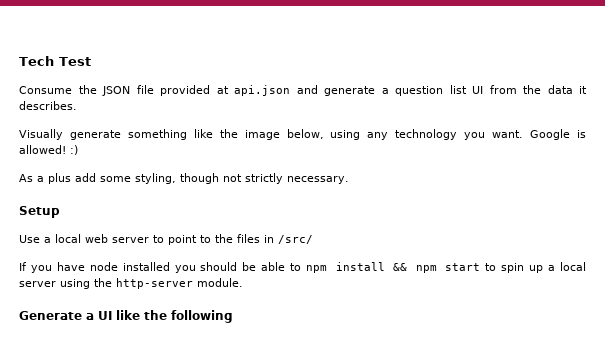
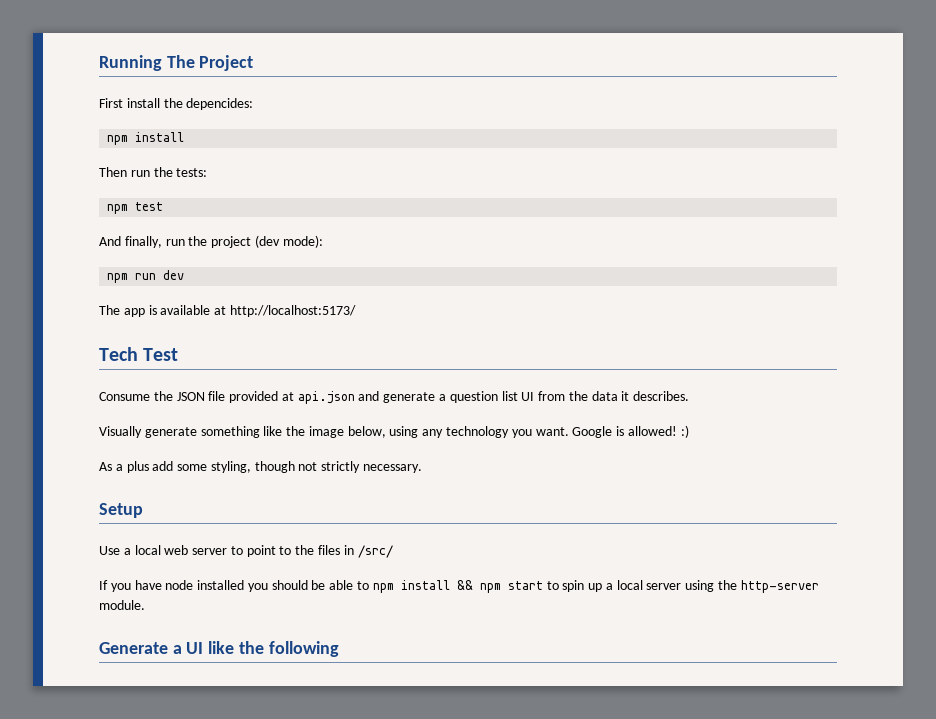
+ Running The Project
+ First install the depencides:
+ npm install
+ Then run the tests:
+ npm test
+ And finally, run the project (dev mode):
+ npm run dev
+ The app is available at http://localhost:5173/

